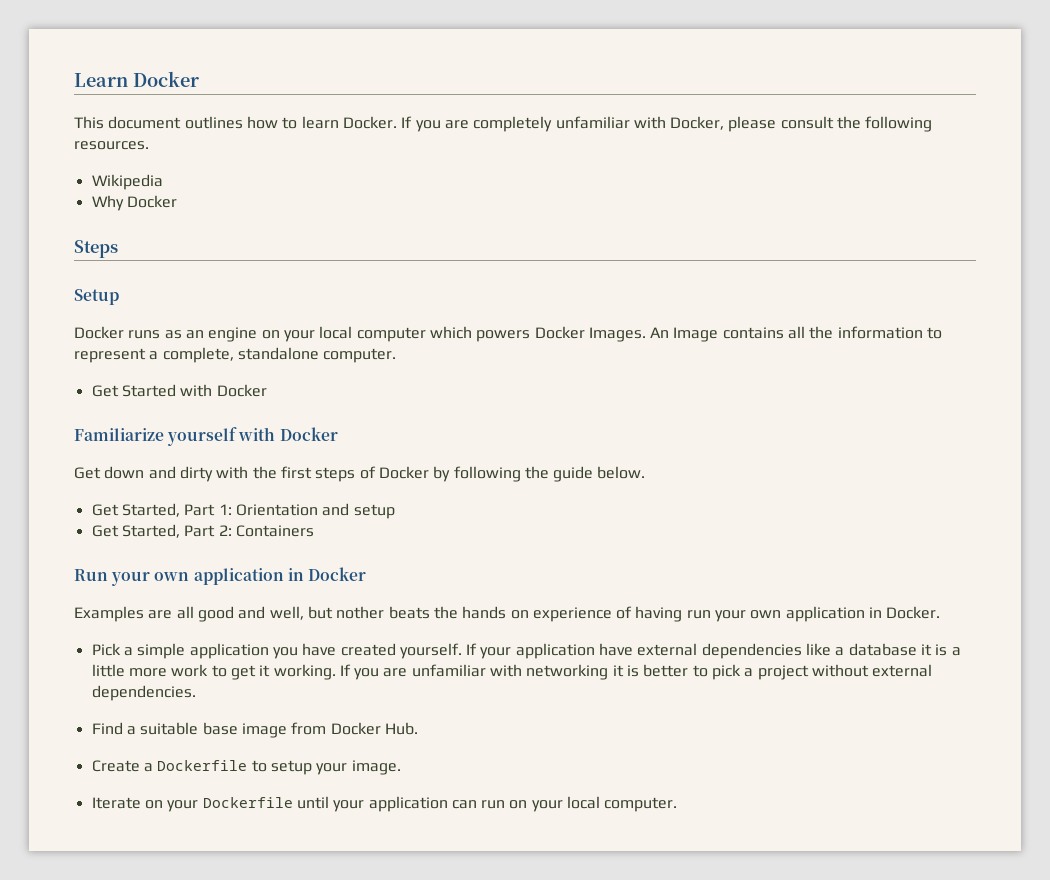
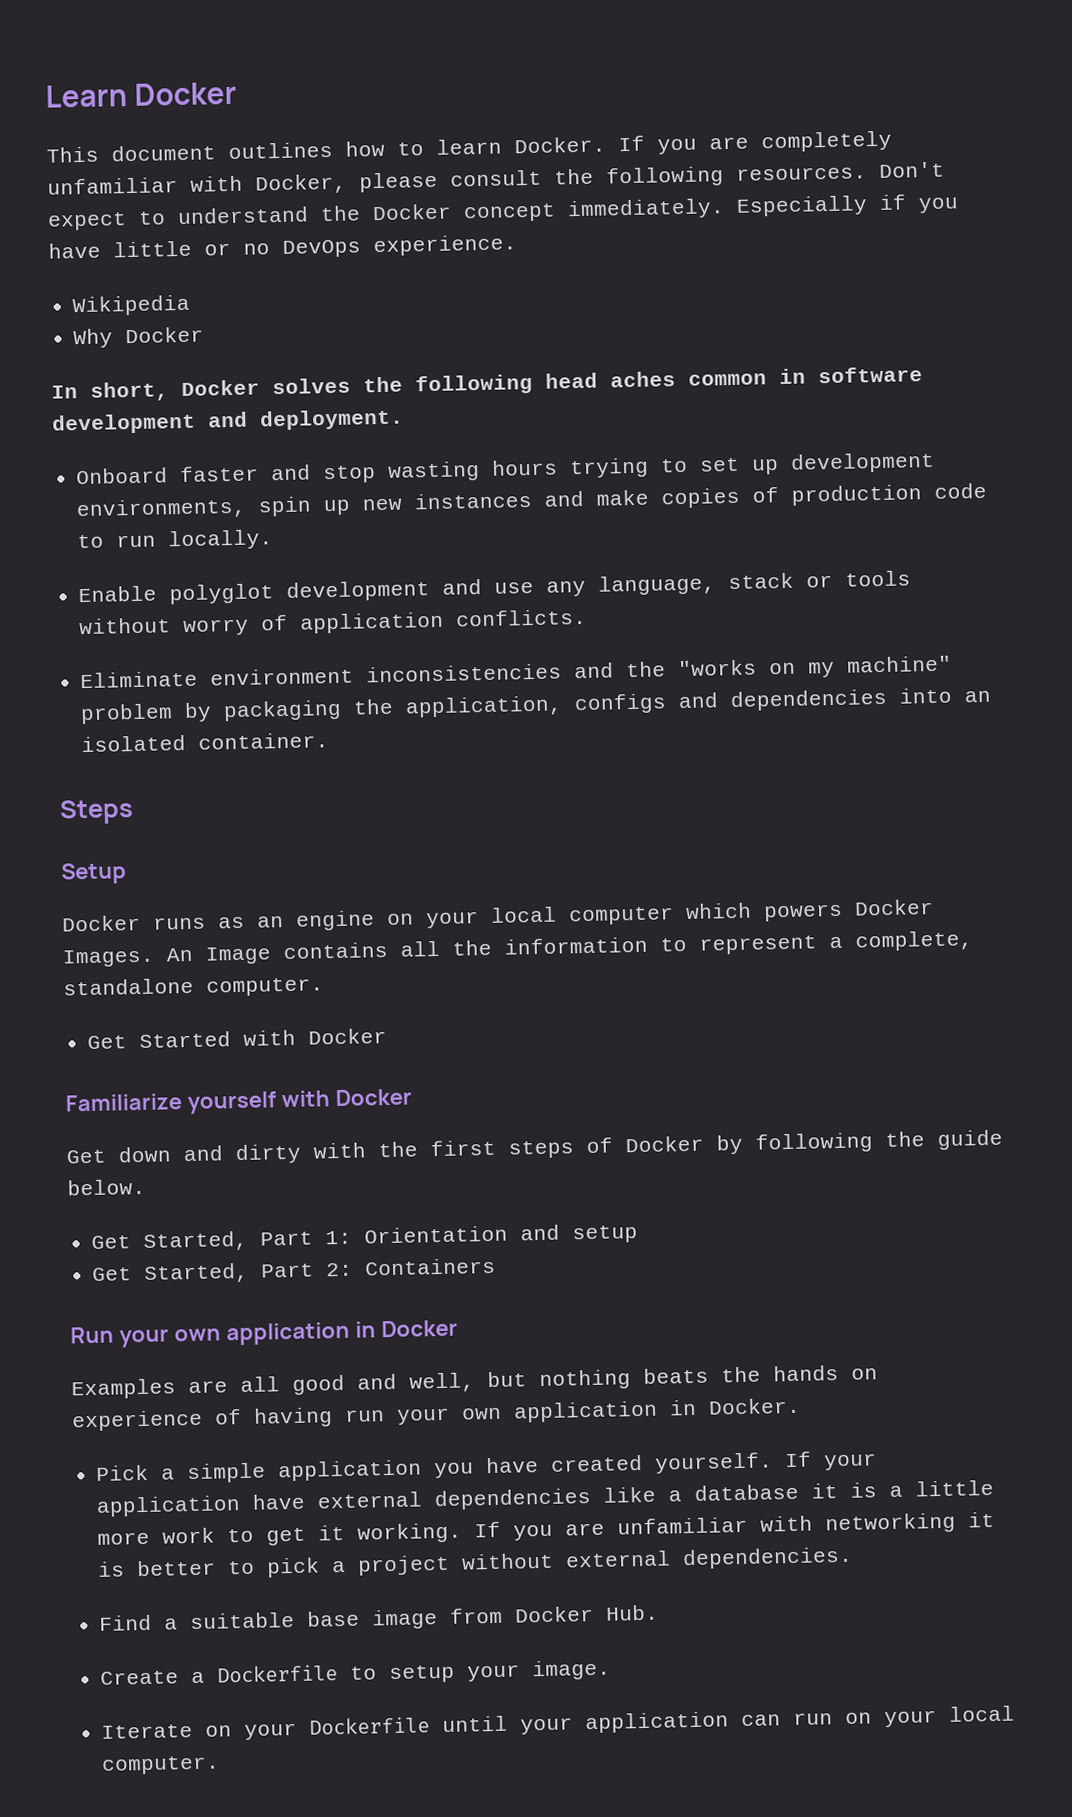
- If you are completely unfamiliar with Docker, please consult the following resources.
+ If you are completely unfamiliar with Docker, please consult the following resources. Don't expect to understand the Docker concept immediately. Especially if you have little or no DevOps experience.
  Wikipedia
  Why Docker
+ In short, Docker solves the following head aches common in software development and deployment.
+ Onboard faster and stop wasting hours trying to set up development environments, spin up new instances and make copies of production code to run locally.
+ Enable polyglot development and use any language, stack or tools without worry of application conflicts.
+ Eliminate environment inconsistencies and the "works on my machine" problem by packaging the application, configs and dependencies into an isolated container.
- Examples are all good and well, but nother beats the hands on experience of having run your own application in Docker.
+ Examples are all good and well, but nothing beats the hands on experience of having run your own application in Docker.

